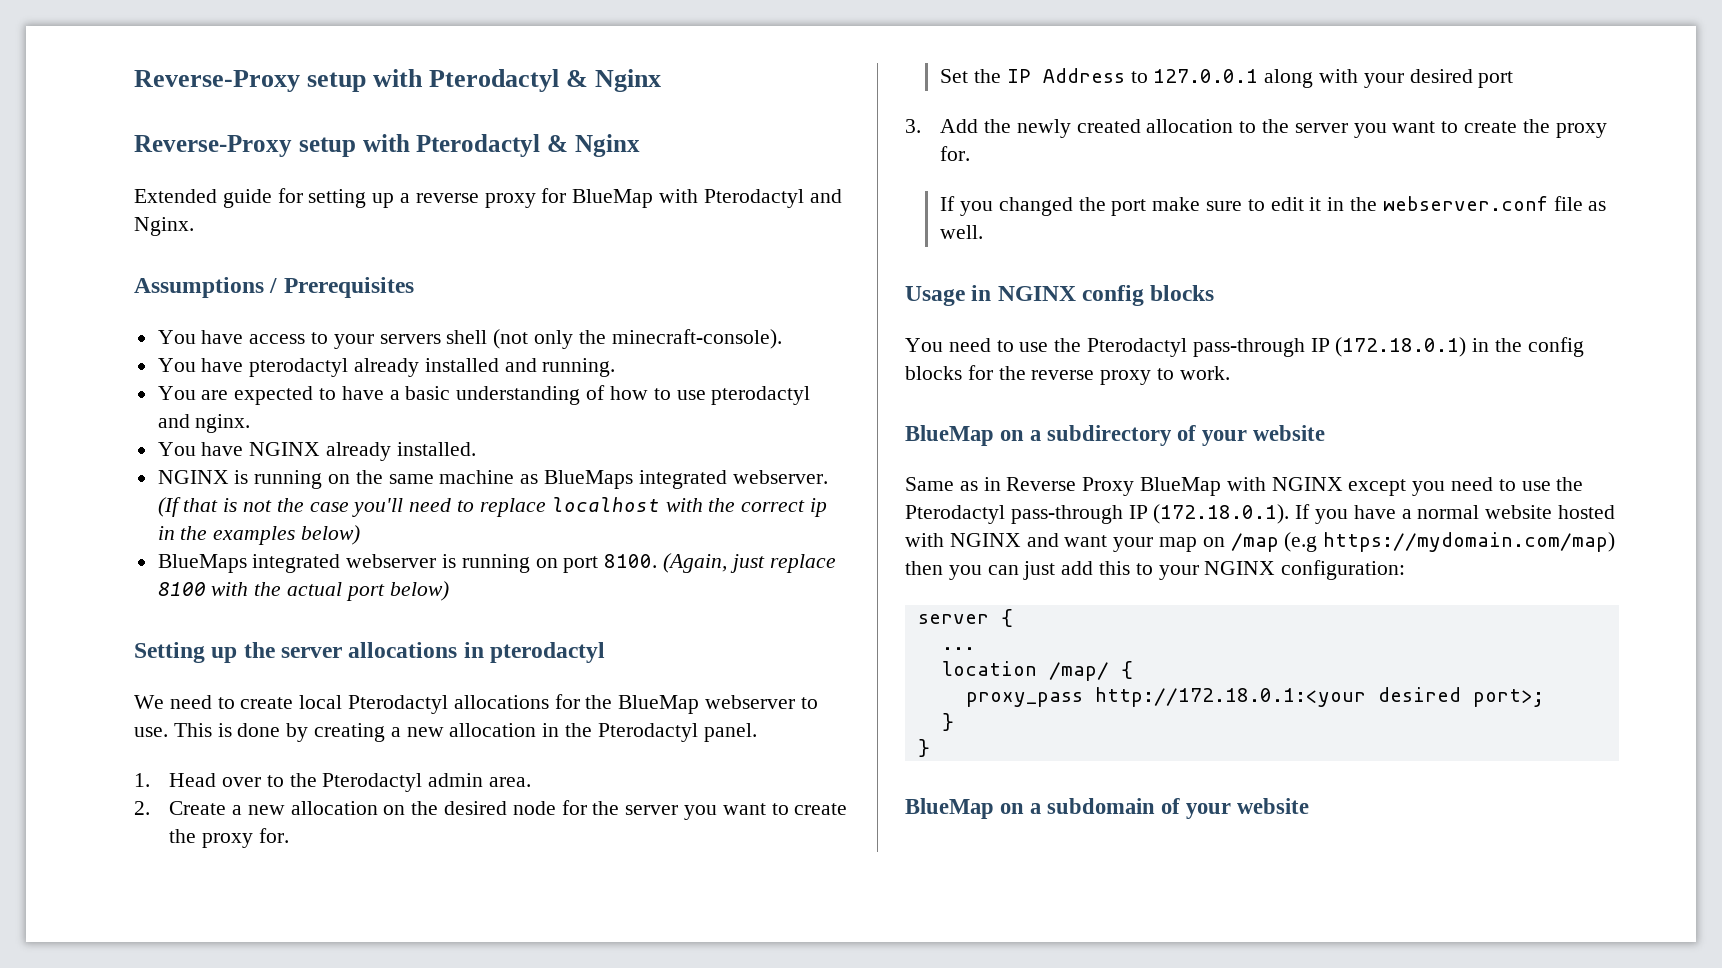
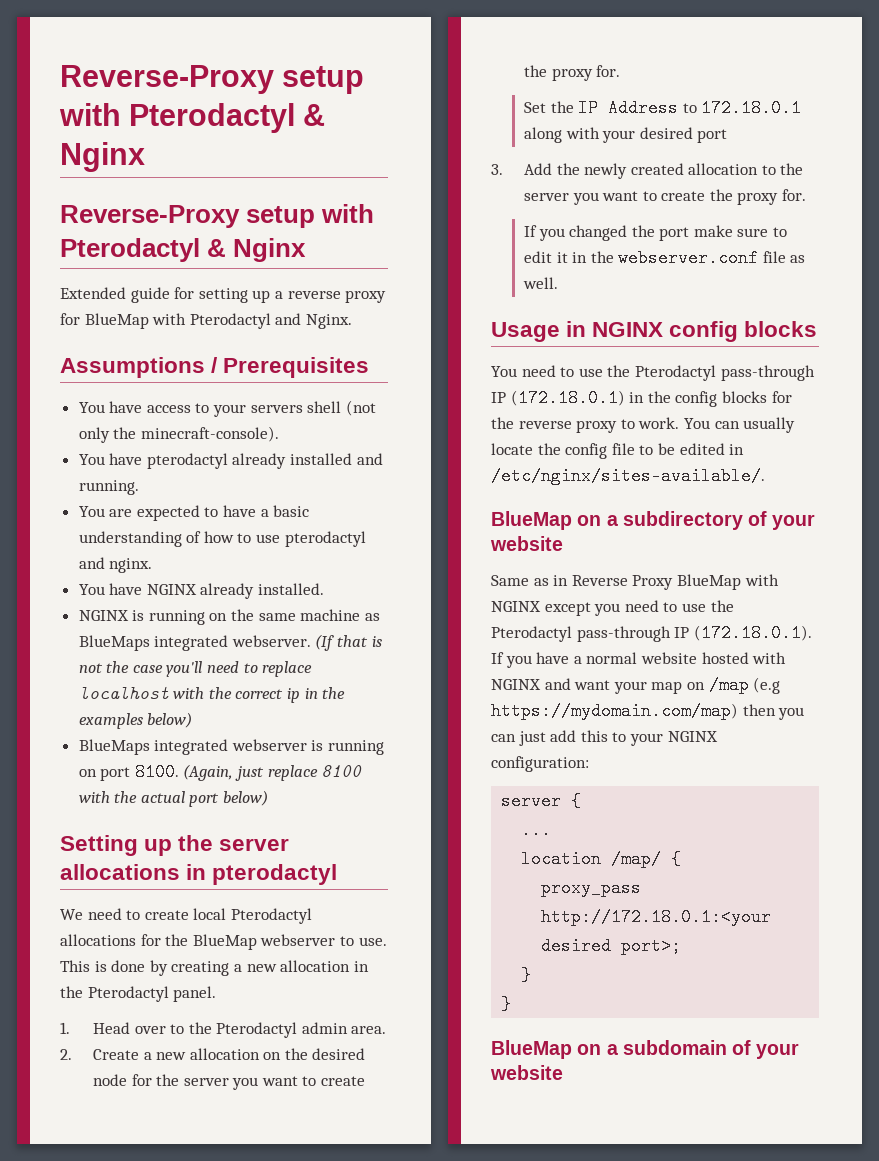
- Set the IP Address to 127.0.0.1 along with your desired port
+ Set the IP Address to 172.18.0.1 along with your desired port
+ You can usually locate the config file to be edited in /etc/nginx/sites-available/.

